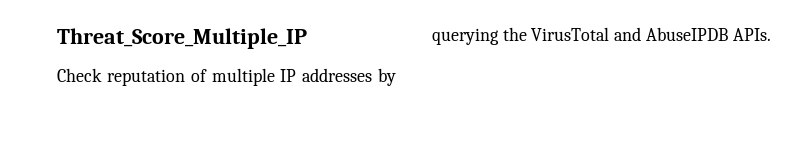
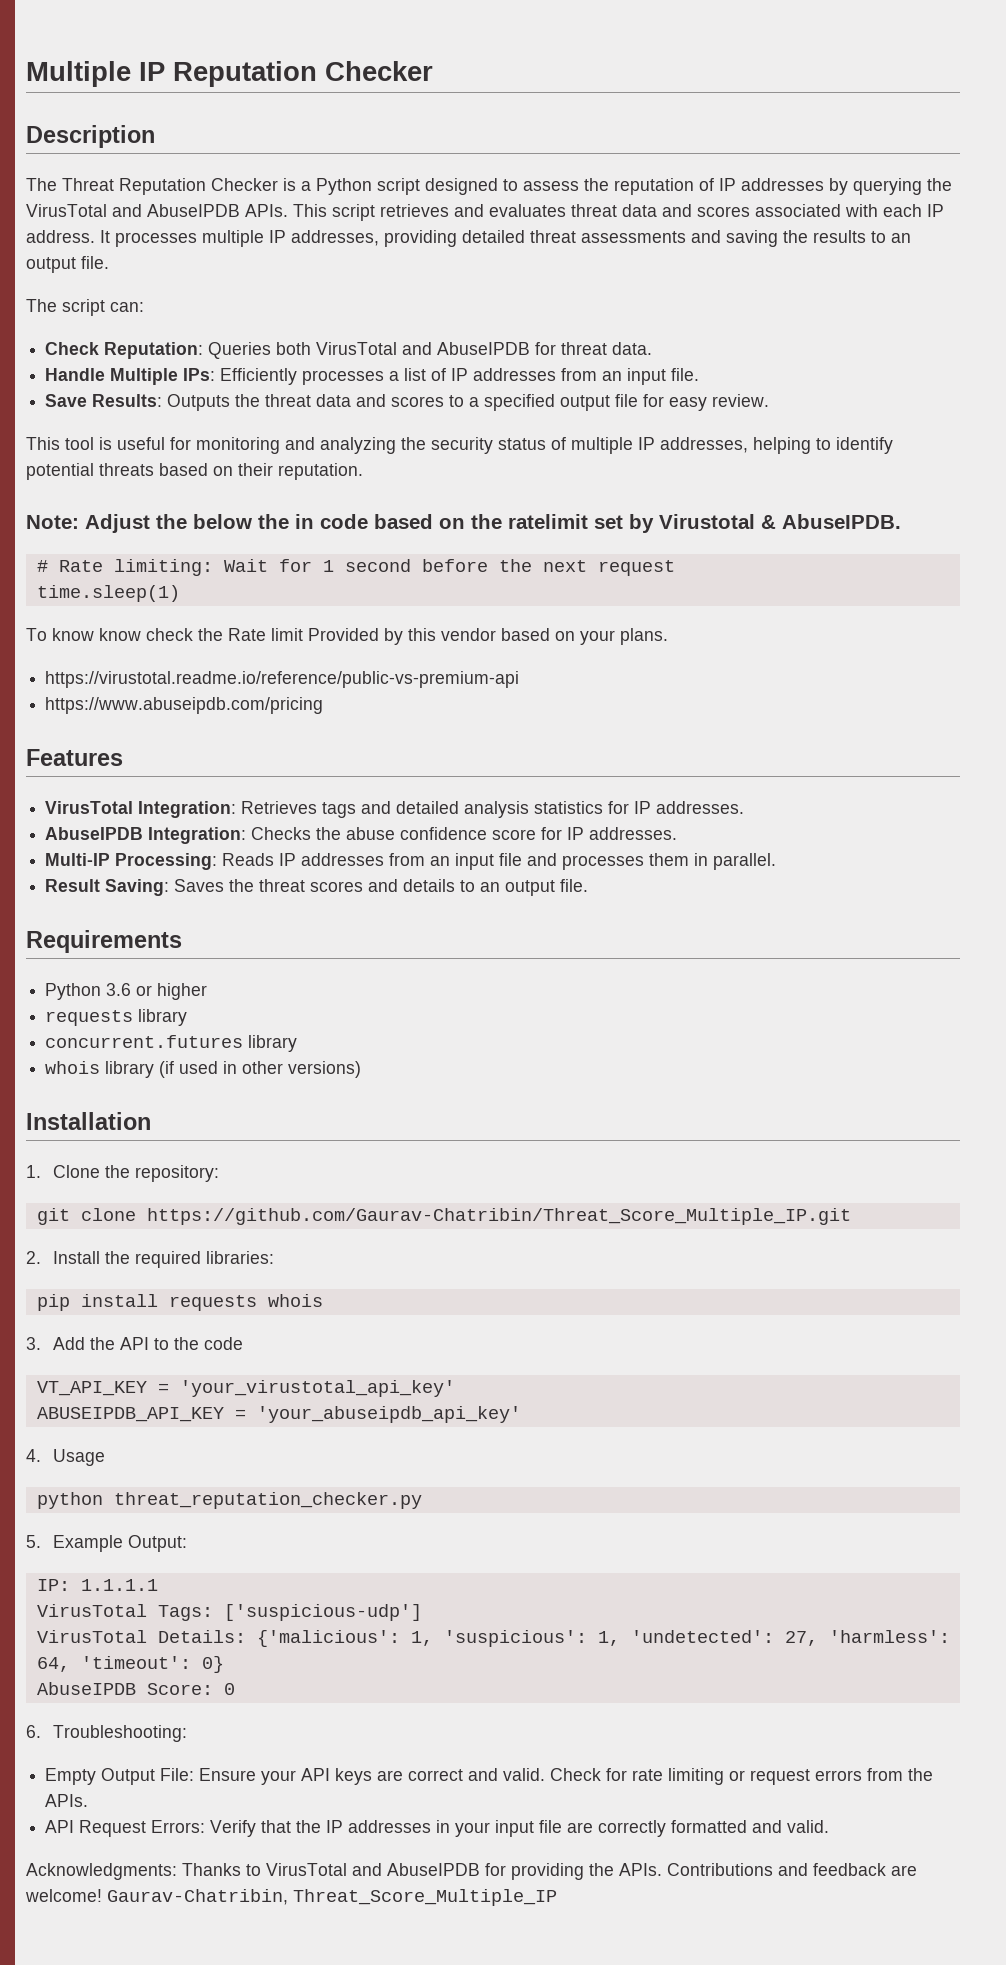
- Threat_Score_Multiple_IP
- Check reputation of multiple IP addresses by querying the VirusTotal and AbuseIPDB APIs.
+ Multiple IP Reputation Checker
+ Description
+ The Threat Reputation Checker is a Python script designed to assess the reputation of IP addresses by querying the VirusTotal and AbuseIPDB APIs.
+ This script retrieves and evaluates threat data and scores associated with each IP address. It processes multiple IP addresses, providing detailed threat assessments and saving the results to an output file.
+ The script can:
+ Check Reputation: Queries both VirusTotal and AbuseIPDB for threat data.
+ Handle Multiple IPs: Efficiently processes a list of IP addresses from an input file.
+ Save Results: Outputs the threat data and scores to a specified output file for easy review.
+ This tool is useful for monitoring and analyzing the security status of multiple IP addresses, helping to identify potential threats based on their reputation.
+ Note: Adjust the below the in code based on the ratelimit set by Virustotal & AbuseIPDB.
+ # Rate limiting: Wait for 1 second before the next request
+ time.sleep(1)
+ To know know check the Rate limit Provided by this vendor based on your plans.
+ https://virustotal.readme.io/reference/public-vs-premium-api
+ https://www.abuseipdb.com/pricing
+ Features
+ VirusTotal Integration: Retrieves tags and detailed analysis statistics for IP addresses.
+ AbuseIPDB Integration: Checks the abuse confidence score for IP addresses.
+ Multi-IP Processing: Reads IP addresses from an input file and processes them in parallel.
+ Result Saving: Saves the threat scores and details to an output file.
+ Requirements
+ Python 3.6 or higher
+ requests library
+ concurrent.futures library
+ whois library (if used in other versions)
+ Installation
+ 1. Clone the repository:
+ git clone https://github.com/Gaurav-Chatribin/Threat_Score_Multiple_IP.git
+ 2. Install the required libraries:
+ pip install requests whois
+ 3. Add the API to the code
+ VT_API_KEY = 'your_virustotal_api_key'
+ ABUSEIPDB_API_KEY = 'your_abuseipdb_api_key'
+ 4. Usage
+ python threat_reputation_checker.py
+ 5. Example Output:
+ IP: 1.1.1.1
+ VirusTotal Tags: ['suspicious-udp']
+ VirusTotal Details: {'malicious': 1, 'suspicious': 1, 'undetected': 27, 'harmless': 64, 'timeout': 0}
+ AbuseIPDB Score: 0
+ 6. Troubleshooting:
+ Empty Output File: Ensure your API keys are correct and valid. Check for rate limiting or request errors from the APIs.
+ API Request Errors: Verify that the IP addresses in your input file are correctly formatted and valid.
+ Acknowledgments: Thanks to VirusTotal and AbuseIPDB for providing the APIs. Contributions and feedback are welcome! Gaurav-Chatribin, Threat_Score_Multiple_IP

